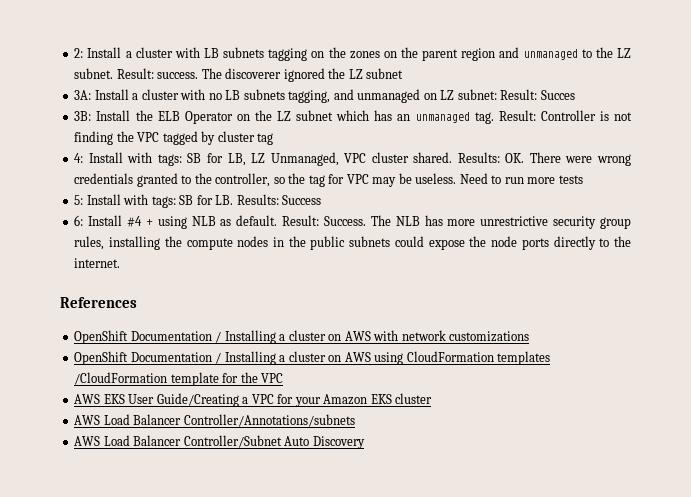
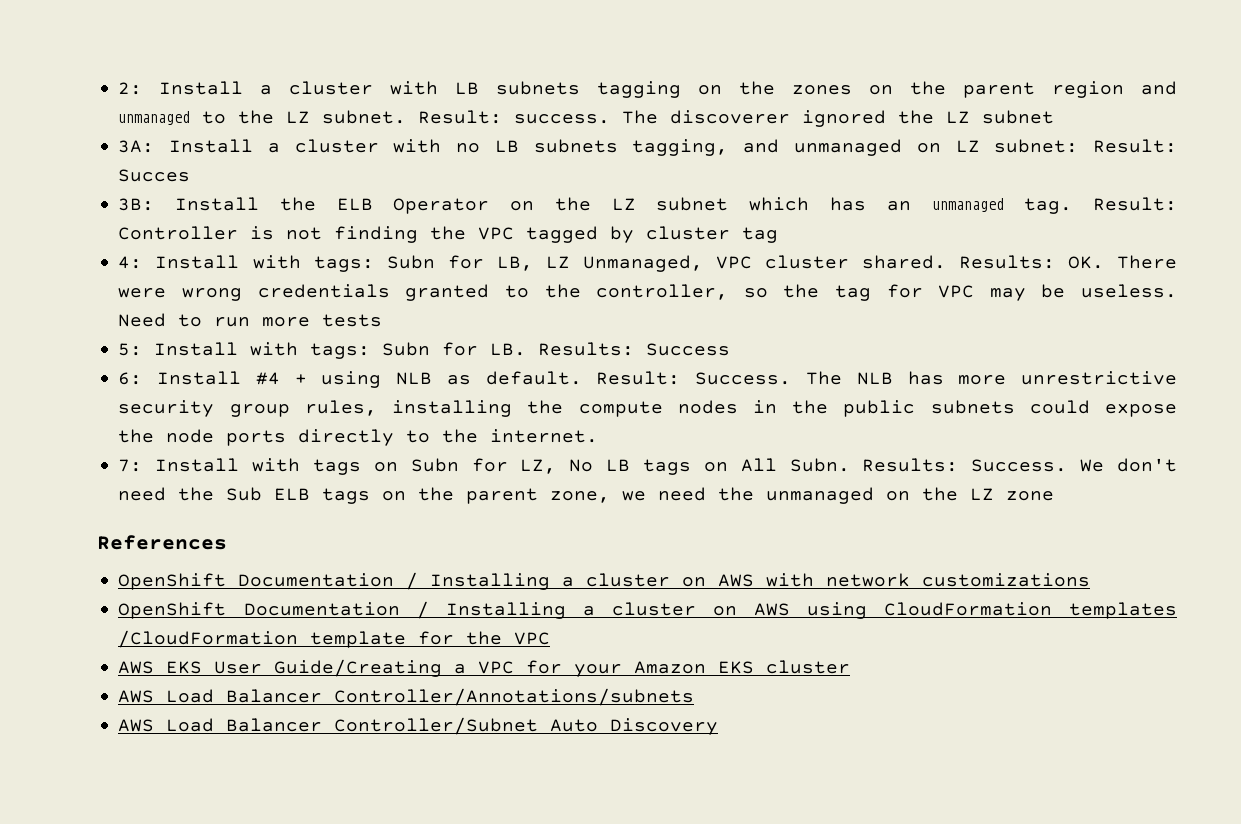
- 4: Install with tags: SB for LB, LZ Unmanaged, VPC cluster shared.
+ 4: Install with tags: Subn for LB, LZ Unmanaged, VPC cluster shared.
- 5: Install with tags: SB for LB. Results: Success
+ 5: Install with tags: Subn for LB. Results: Success
+ 7: Install with tags on Subn for LZ, No LB tags on All Subn. Results: Success. We don't need the Sub ELB tags on the parent zone, we need the unmanaged on the LZ zone

